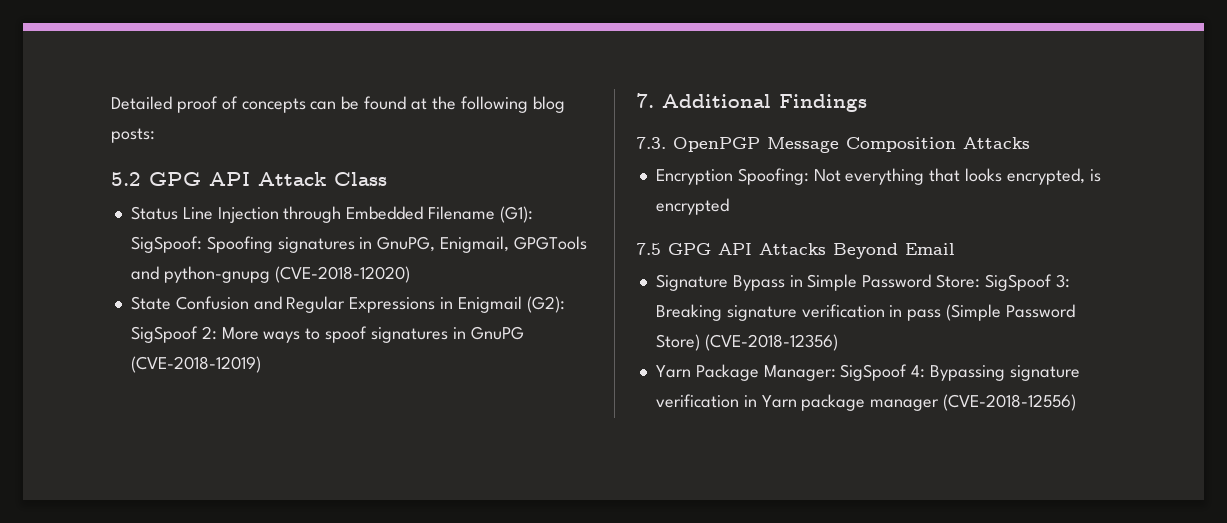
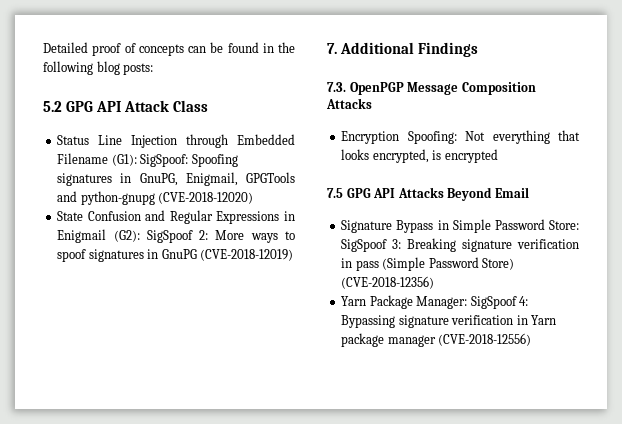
- Detailed proof of concepts can be found at the following blog posts:
+ Detailed proof of concepts can be found in the following blog posts:

